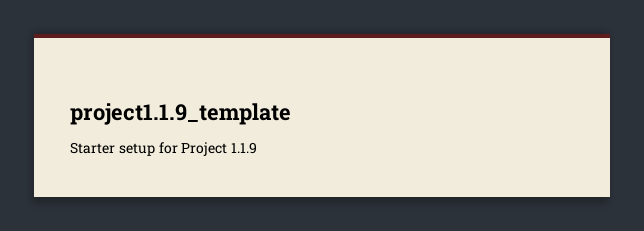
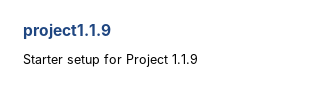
- project1.1.9_template
+ project1.1.9

